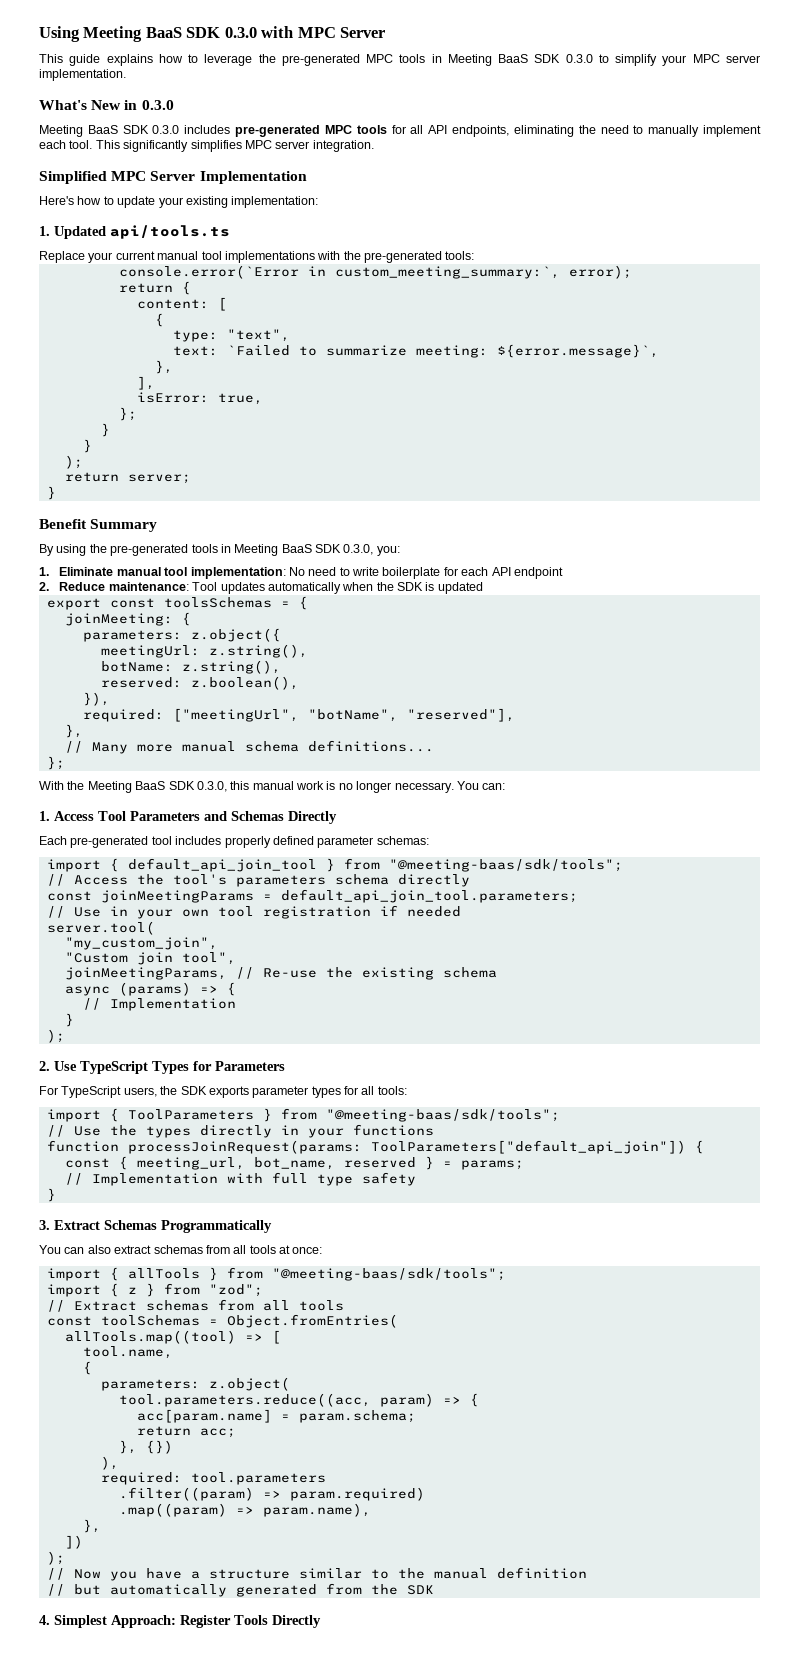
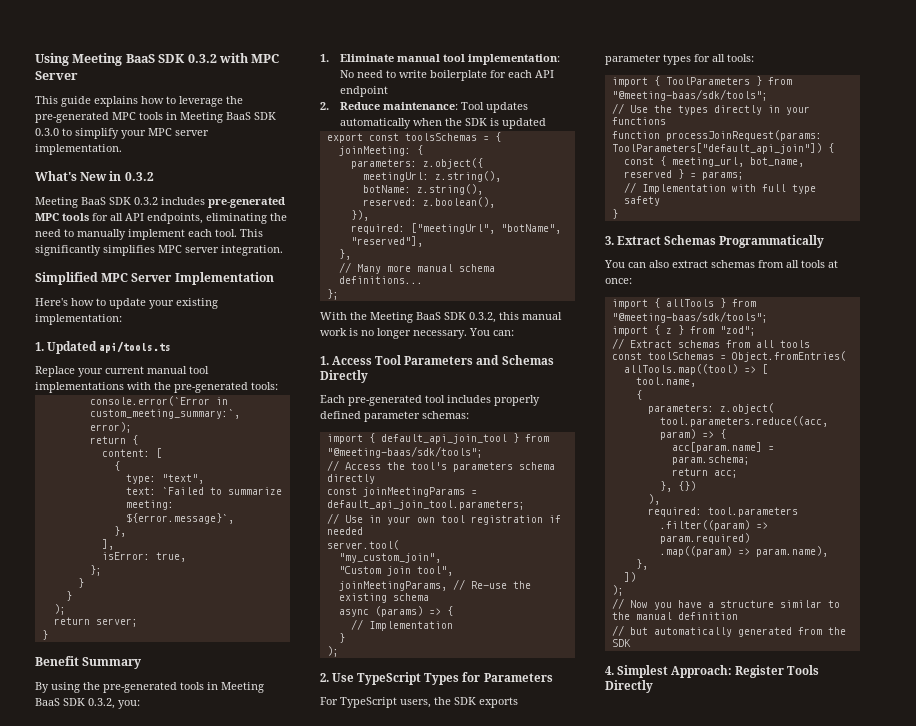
- Using Meeting BaaS SDK 0.3.0 with MPC Server
+ Using Meeting BaaS SDK 0.3.2 with MPC Server
- What's New in 0.3.0
- Meeting BaaS SDK 0.3.0 includes pre-generated MPC tools for all API endpoints, eliminating the need to manually implement each tool.
+ What's New in 0.3.2
+ Meeting BaaS SDK 0.3.2 includes pre-generated MPC tools for all API endpoints, eliminating the need to manually implement each tool.
- By using the pre-generated tools in Meeting BaaS SDK 0.3.0, you:
+ By using the pre-generated tools in Meeting BaaS SDK 0.3.2, you:
- With the Meeting BaaS SDK 0.3.0, this manual work is no longer necessary.
+ With the Meeting BaaS SDK 0.3.2, this manual work is no longer necessary.

